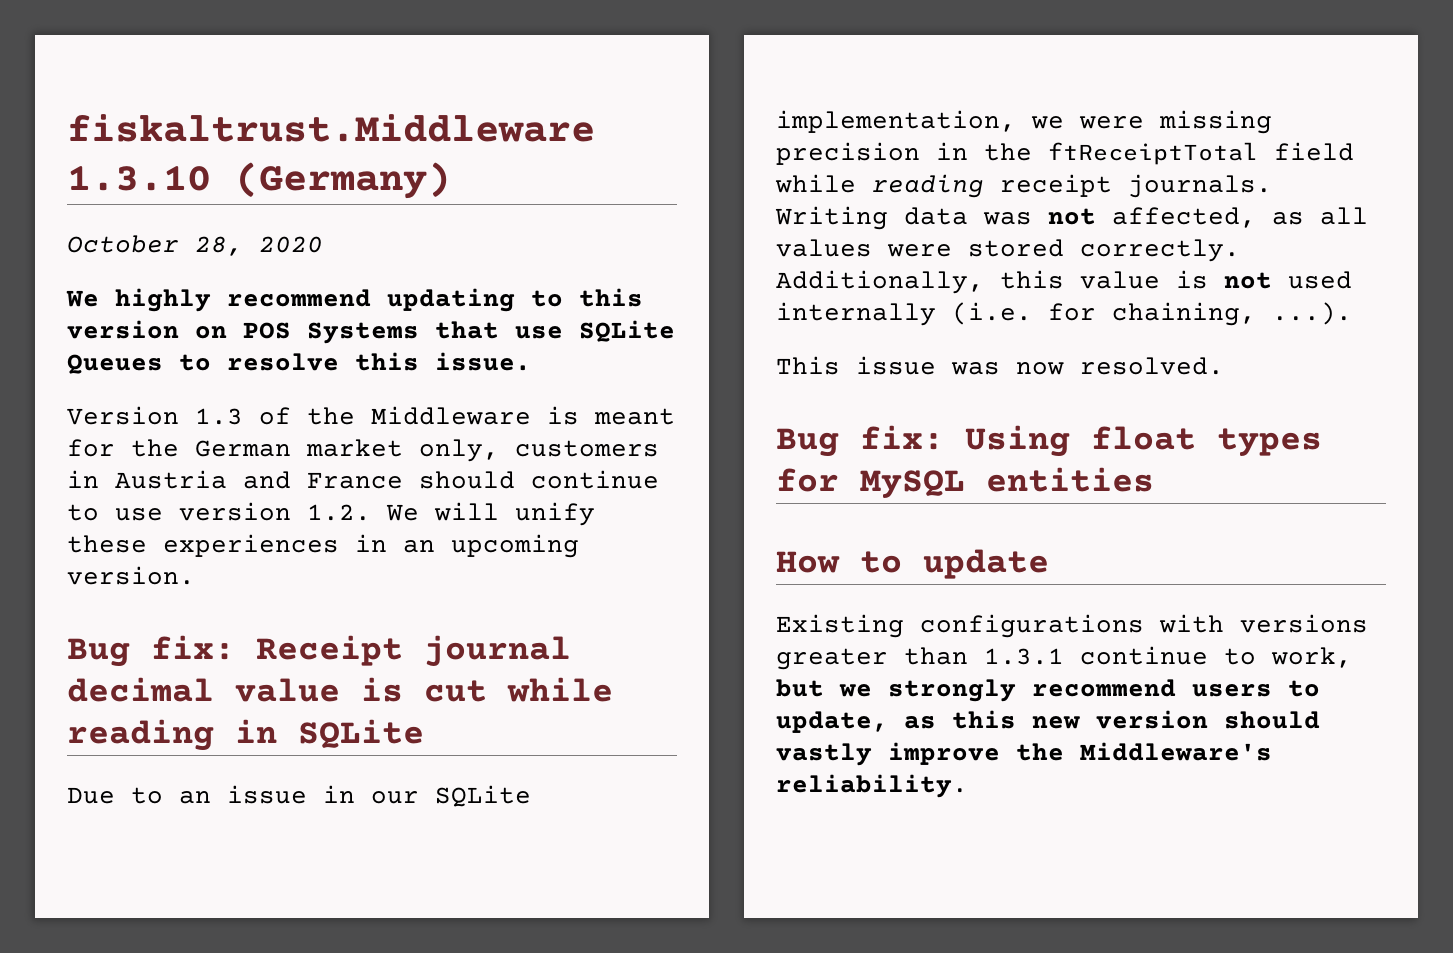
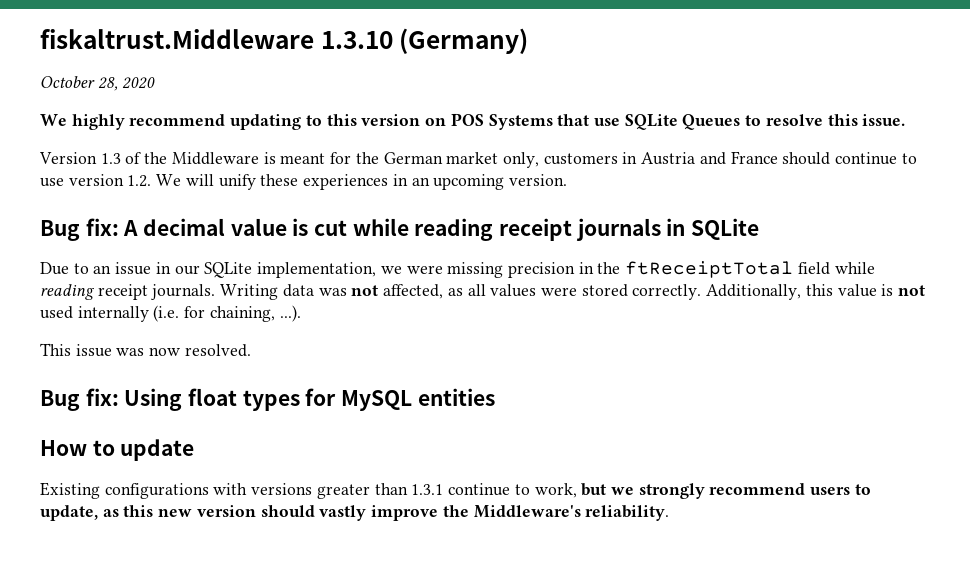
- Bug fix: Receipt journal decimal value is cut while reading in SQLite
+ Bug fix: A decimal value is cut while reading receipt journals in SQLite

